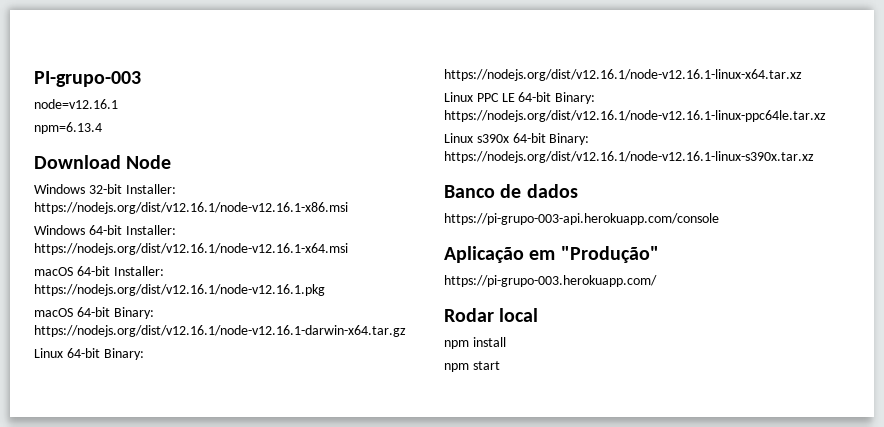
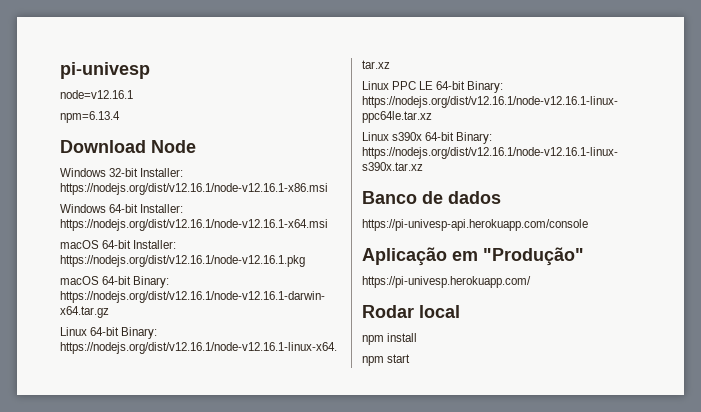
- PI-grupo-003
+ pi-univesp
- https://pi-grupo-003-api.herokuapp.com/console
+ https://pi-univesp-api.herokuapp.com/console
- https://pi-grupo-003.herokuapp.com/
+ https://pi-univesp.herokuapp.com/

